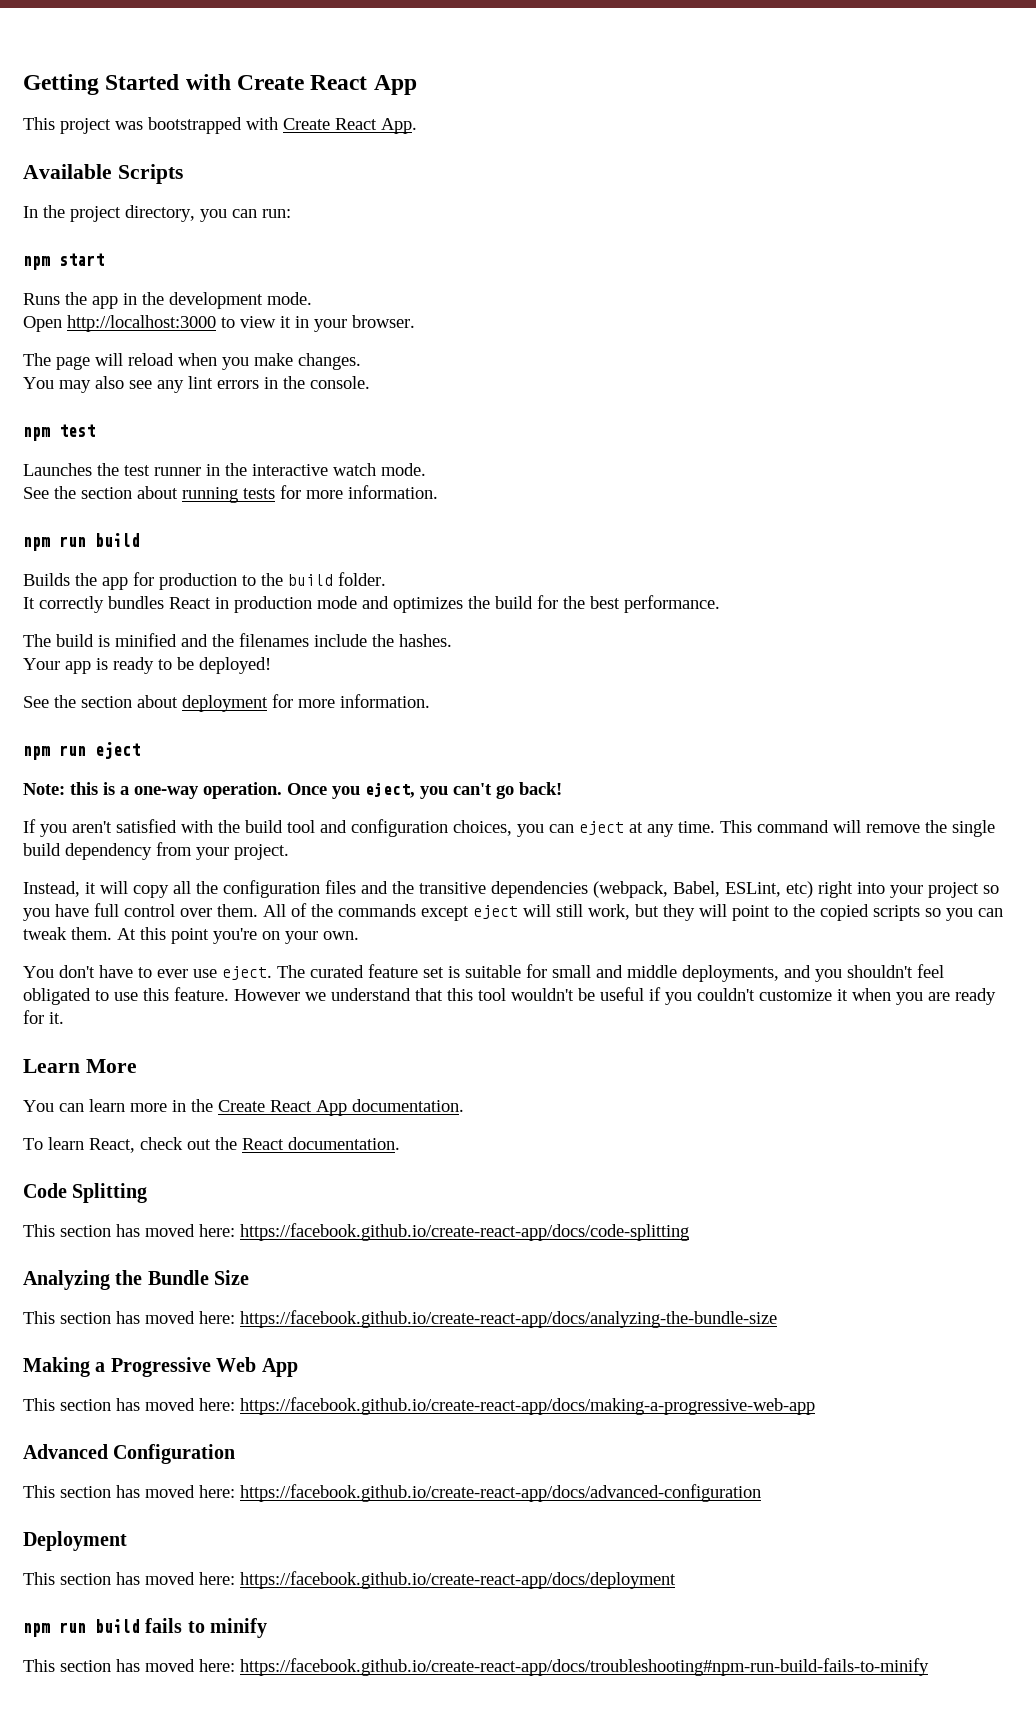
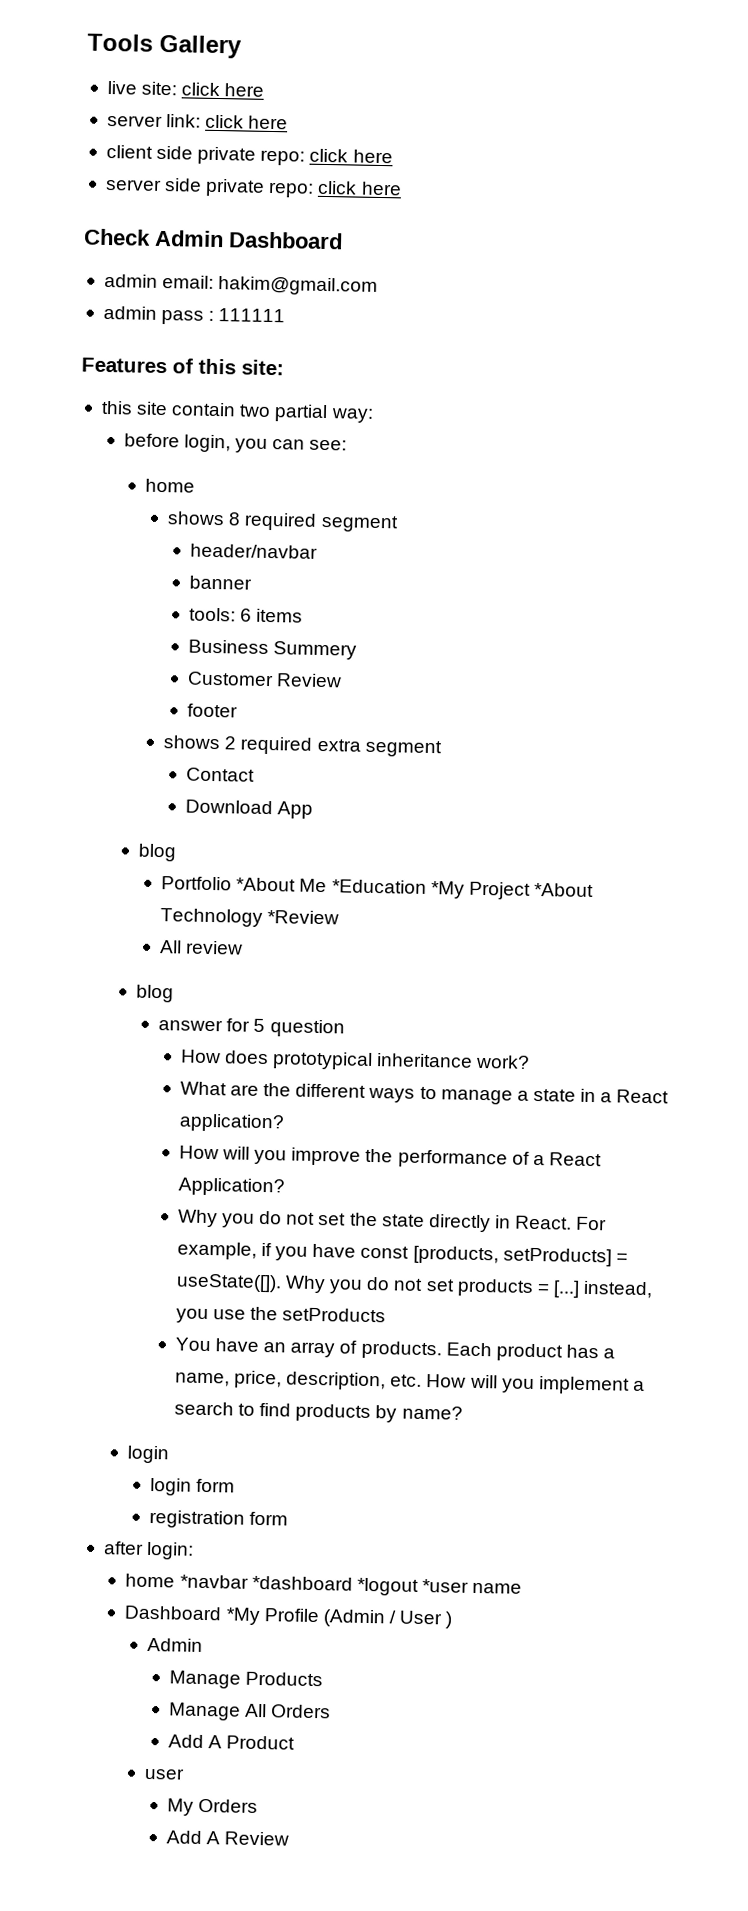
- Getting Started with Create React App
- This project was bootstrapped with Create React App.
- Available Scripts
- In the project directory, you can run:
- npm start
- Runs the app in the development mode.
- Open http://localhost:3000 to view it in your browser.
- The page will reload when you make changes.
- You may also see any lint errors in the console.
- npm test
- Launches the test runner in the interactive watch mode.
- See the section about running tests for more information.
- npm run build
- Builds the app for production to the build folder.
- It correctly bundles React in production mode and optimizes the build for the best performance.
- The build is minified and the filenames include the hashes.
- Your app is ready to be deployed!
- See the section about deployment for more information.
- npm run eject
- Note: this is a one-way operation. Once you eject, you can't go back!
- If you aren't satisfied with the build tool and configuration choices, you can eject at any time. This command will remove the single build dependency from your project.
- Instead, it will copy all the configuration files and the transitive dependencies (webpack, Babel, ESLint, etc) right into your project so you have full control over them. All of the commands except eject will still work, but they will point to the copied scripts so you can tweak them. At this point you're on your own.
- You don't have to ever use eject. The curated feature set is suitable for small and middle deployments, and you shouldn't feel obligated to use this feature. However we understand that this tool wouldn't be useful if you couldn't customize it when you are ready for it.
- Learn More
- You can learn more in the Create React App documentation.
- To learn React, check out the React documentation.
- Code Splitting
- This section has moved here: https://facebook.github.io/create-react-app/docs/code-splitting
- Analyzing the Bundle Size
- This section has moved here: https://facebook.github.io/create-react-app/docs/analyzing-the-bundle-size
- Making a Progressive Web App
- This section has moved here: https://facebook.github.io/create-react-app/docs/making-a-progressive-web-app
- Advanced Configuration
- This section has moved here: https://facebook.github.io/create-react-app/docs/advanced-configuration
- Deployment
- This section has moved here: https://facebook.github.io/create-react-app/docs/deployment
- npm run build fails to minify
- This section has moved here: https://facebook.github.io/create-react-app/docs/troubleshooting#npm-run-build-fails-to-minify
+ Tools Gallery
+ live site: click here
+ server link: click here
+ client side private repo: click here
+ server side private repo: click here
+ Check Admin Dashboard
+ admin email: hakim@gmail.com
+ admin pass : 111111
+ Features of this site:
+ this site contain two partial way:
+ before login, you can see:
+ home
+ shows 8 required segment
+ header/navbar
+ banner
+ tools: 6 items
+ Business Summery
+ Customer Review
+ footer
+ shows 2 required extra segment
+ Contact
+ Download App
+ blog
+ Portfolio *About Me *Education *My Project *About Technology *Review
+ All review
+ blog
+ answer for 5 question
+ How does prototypical inheritance work?
+ What are the different ways to manage a state in a React application?
+ How will you improve the performance of a React Application?
+ Why you do not set the state directly in React. For example, if you have const [products, setProducts] = useState([]). Why you do not set products = [...] instead, you use the setProducts
+ You have an array of products. Each product has a name, price, description, etc. How will you implement a search to find products by name?
+ login
+ login form
+ registration form
+ after login:
+ home *navbar *dashboard *logout *user name
+ Dashboard *My Profile (Admin / User )
+ Admin
+ Manage Products
+ Manage All Orders
+ Add A Product
+ user
+ My Orders
+ Add A Review

